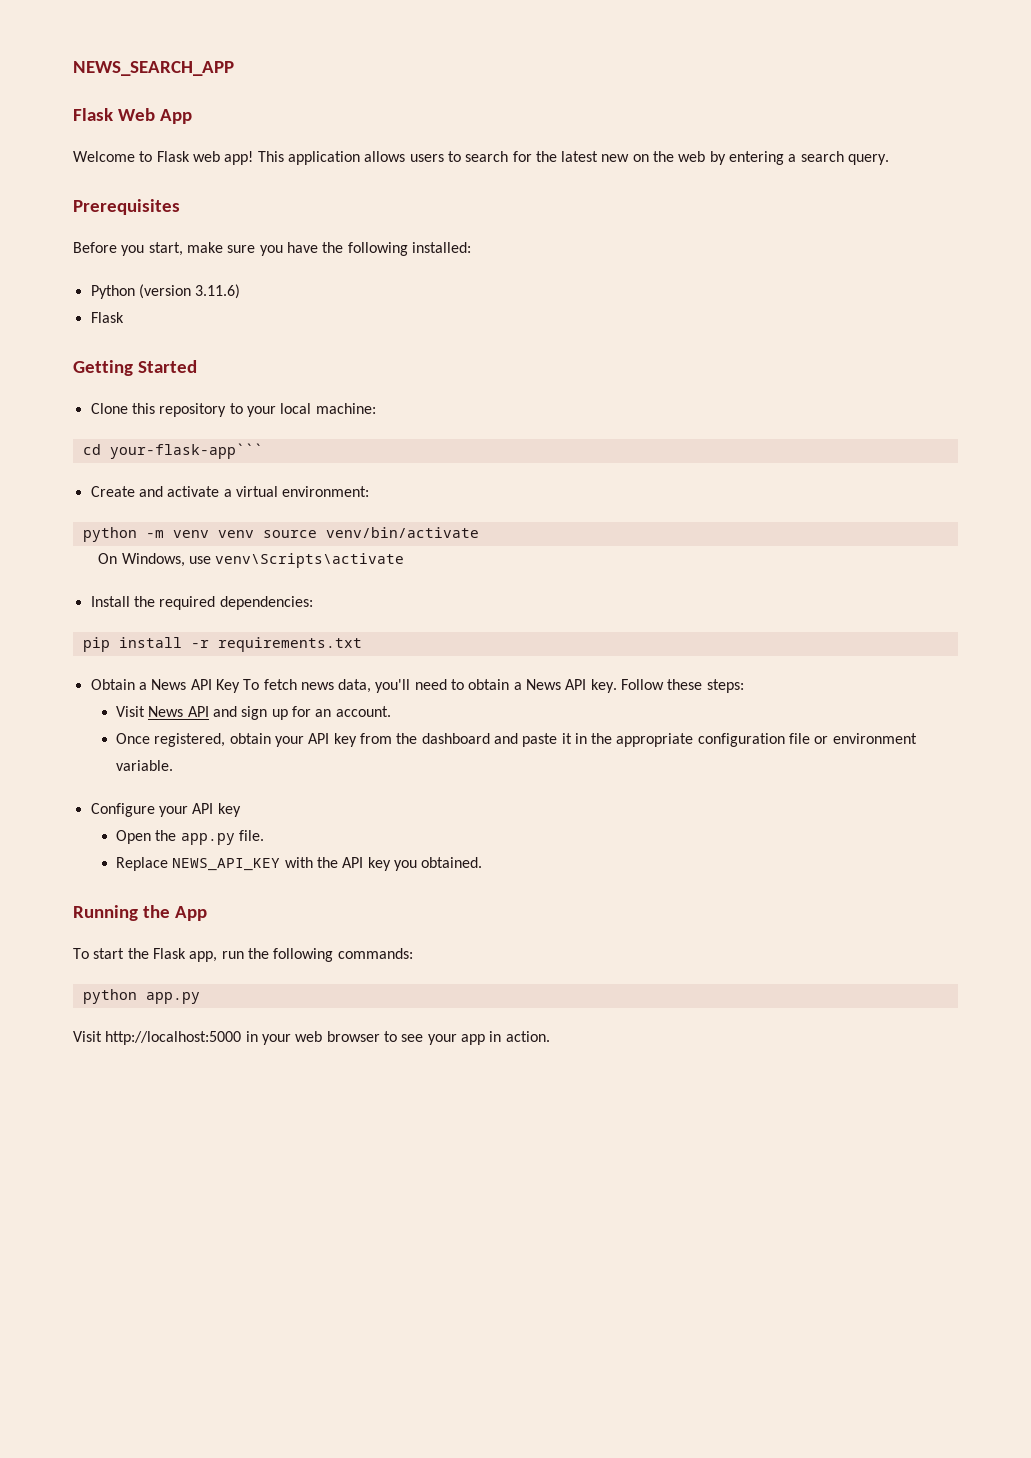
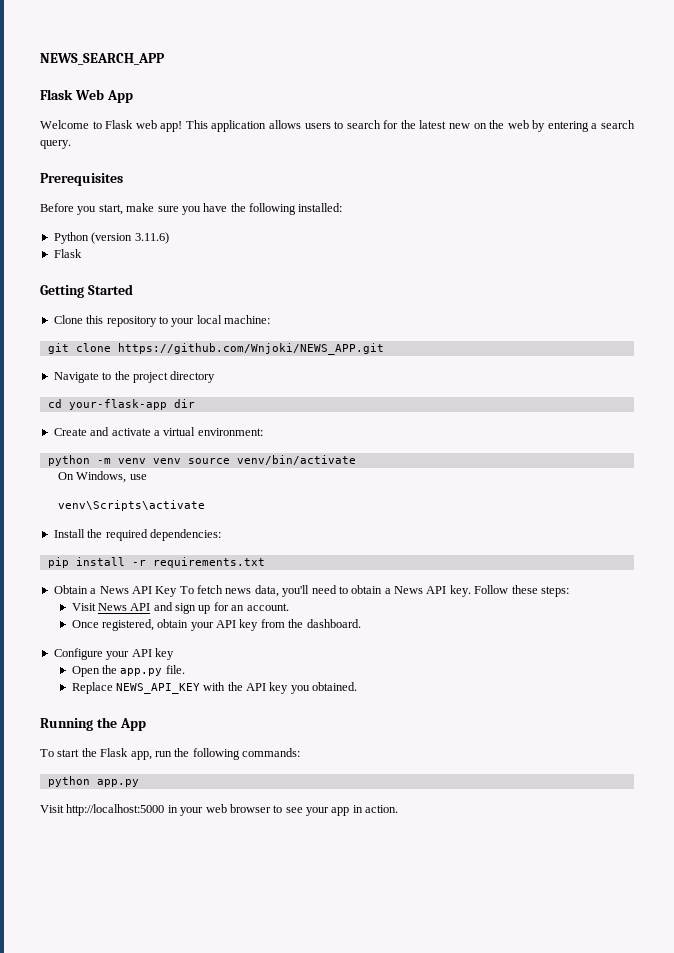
+ git clone https://github.com/Wnjoki/NEWS_APP.git
+ Navigate to the project directory
- cd your-flask-app```
+ cd your-flask-app dir
- On Windows, use venv\Scripts\activate
+ On Windows, use
+ venv\Scripts\activate
- Once registered, obtain your API key from the dashboard and paste it in the appropriate configuration file or environment variable.
+ Once registered, obtain your API key from the dashboard.

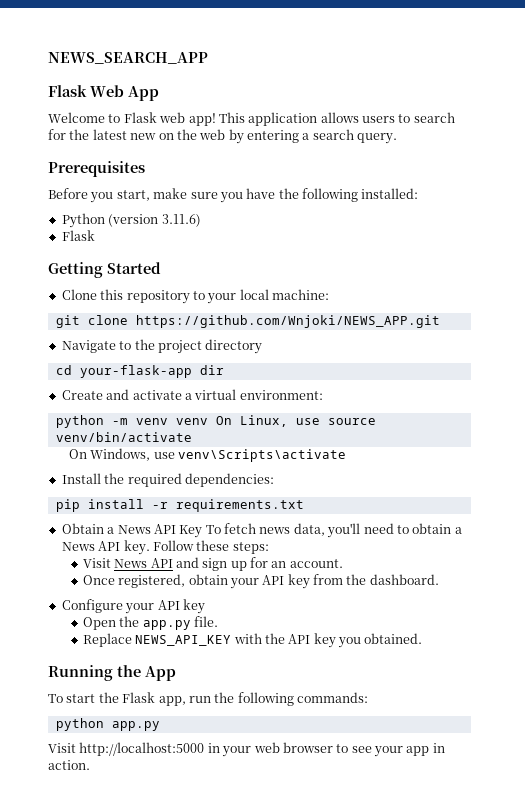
- python -m venv venv source venv/bin/activate
+ python -m venv venv On Linux, use source venv/bin/activate
- On Windows, use
- venv\Scripts\activate
+ On Windows, use venv\Scripts\activate

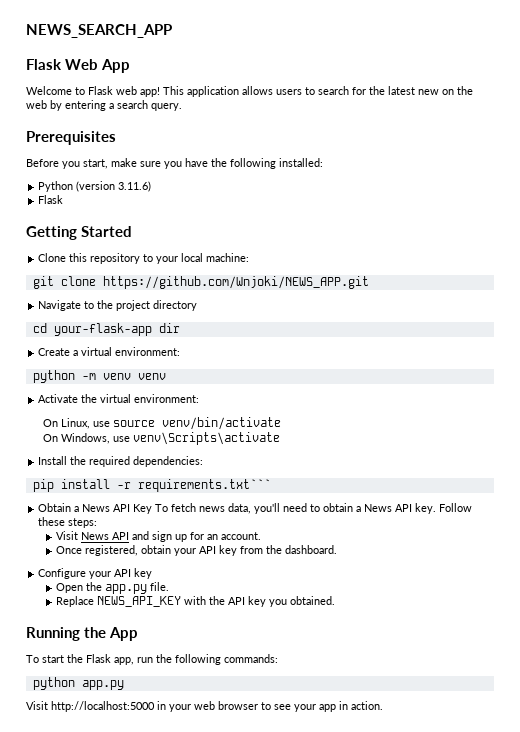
- Create and activate a virtual environment:
+ Create a virtual environment:
- python -m venv venv On Linux, use source venv/bin/activate
+ python -m venv venv
+ Activate the virtual environment:
+ On Linux, use source venv/bin/activate
- pip install -r requirements.txt
+ pip install -r requirements.txt```

